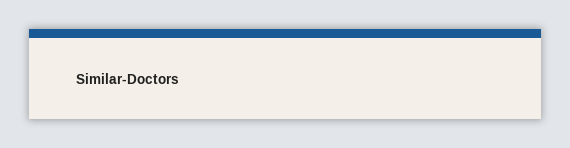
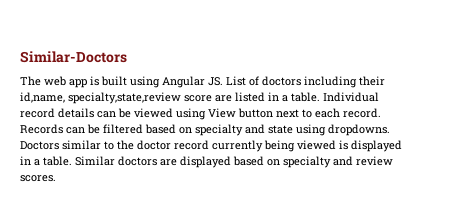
+ The web app is built using Angular JS. List of doctors including their id,name, specialty,state,review score are listed in a table. Individual record details can be viewed using View button next to each record. Records can be filtered based on specialty and state using dropdowns. Doctors similar to the doctor record currently being viewed is displayed in a table. Similar doctors are displayed based on specialty and review scores.

